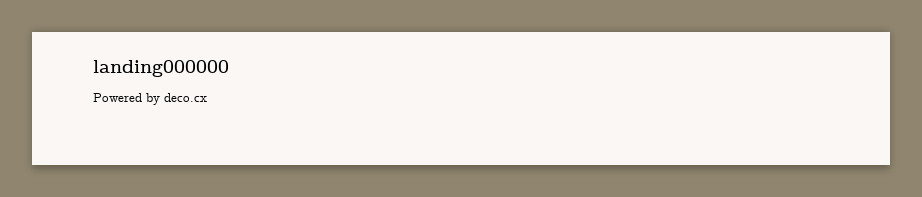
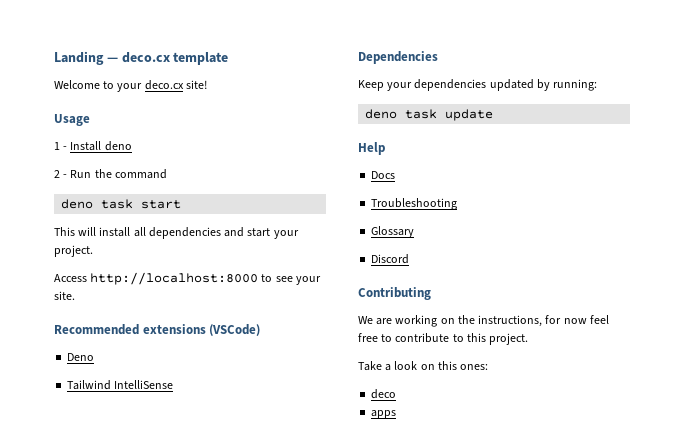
- landing000000
- Powered by deco.cx
+ Landing — deco.cx template
+ Welcome to your deco.cx site!
+ Usage
+ 1 - Install deno
+ 2 - Run the command
+ deno task start
+ This will install all dependencies and start your project.
+ Access http://localhost:8000 to see your site.
+ Recommended extensions (VSCode)
+ Deno
+ Tailwind IntelliSense
+ Dependencies
+ Keep your dependencies updated by running:
+ deno task update
+ Help
+ Docs
+ Troubleshooting
+ Glossary
+ Discord
+ Contributing
+ We are working on the instructions, for now feel free to contribute to this project.
+ Take a look on this ones:
+ deco
+ apps

